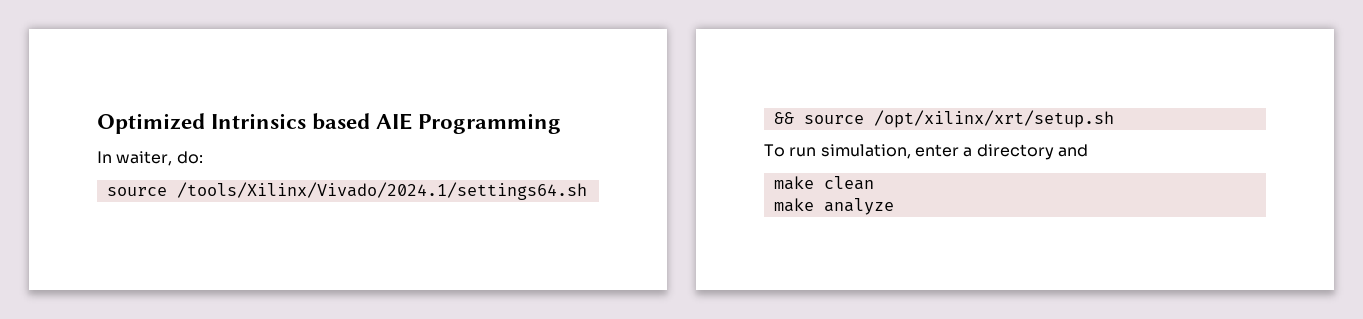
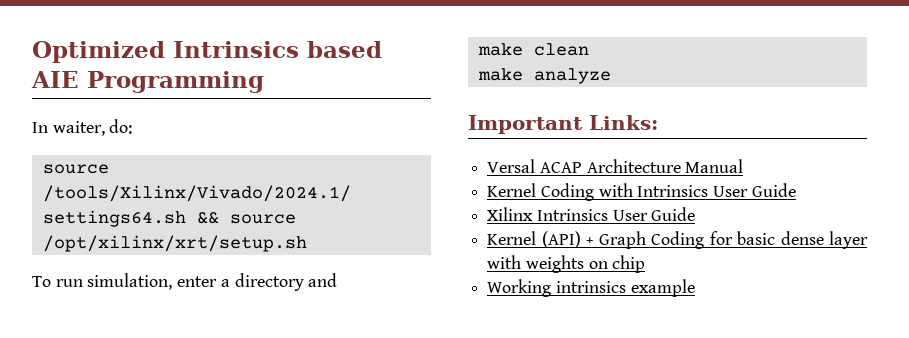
+ Important Links:
+ Versal ACAP Architecture Manual
+ Kernel Coding with Intrinsics User Guide
+ Xilinx Intrinsics User Guide
+ Kernel (API) + Graph Coding for basic dense layer with weights on chip
+ Working intrinsics example

